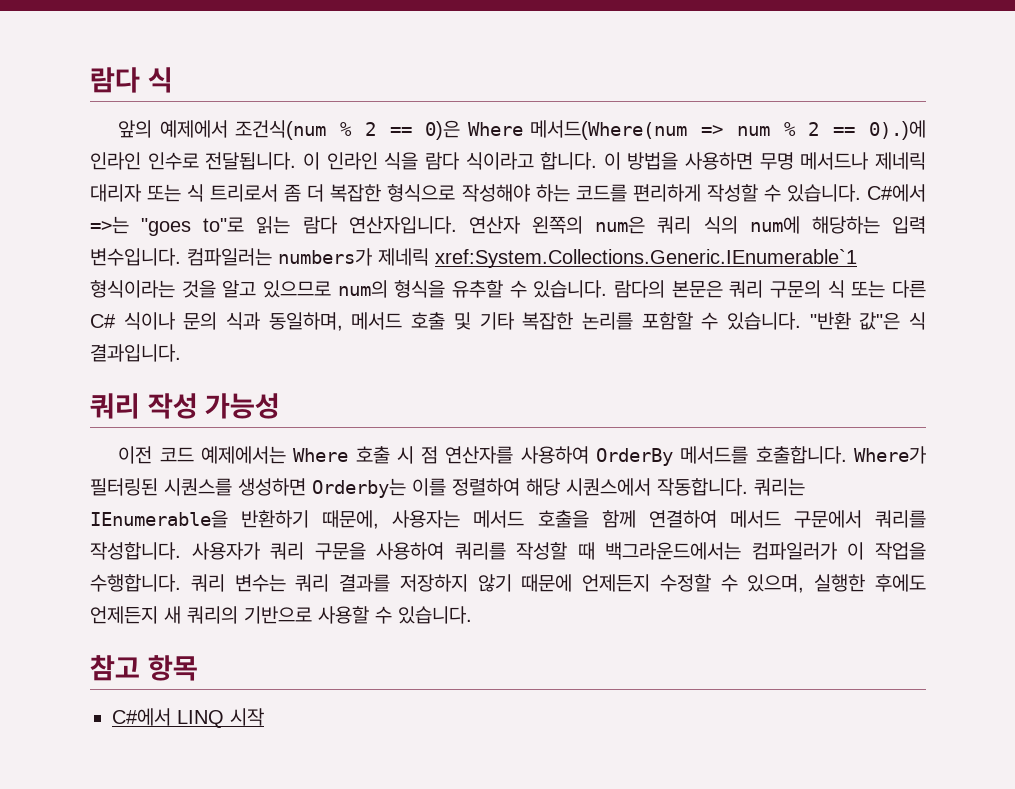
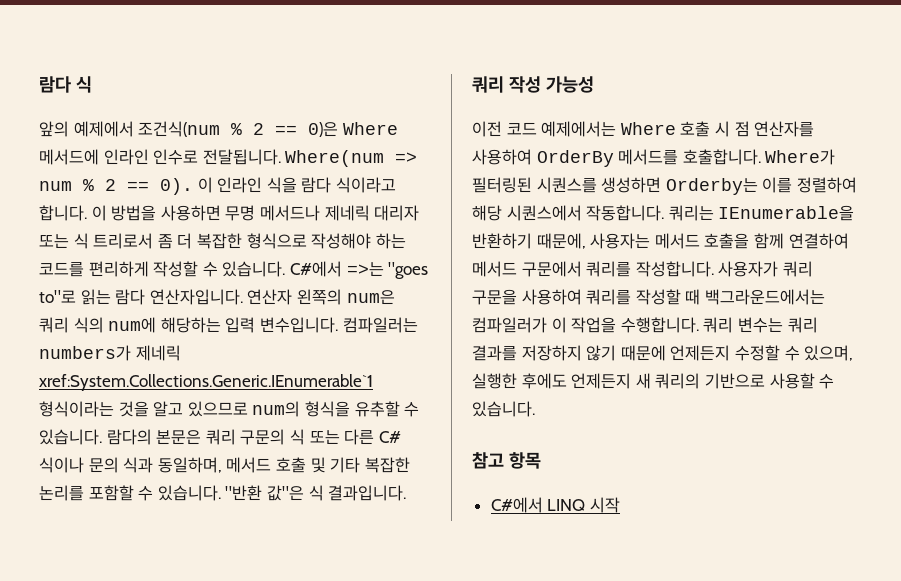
- 앞의 예제에서 조건식(num % 2 == 0)은 Where 메서드(Where(num => num % 2 == 0).)에 인라인 인수로 전달됩니다.
+ 앞의 예제에서 조건식(num % 2 == 0)은 Where 메서드에 인라인 인수로 전달됩니다. Where(num => num % 2 == 0).

